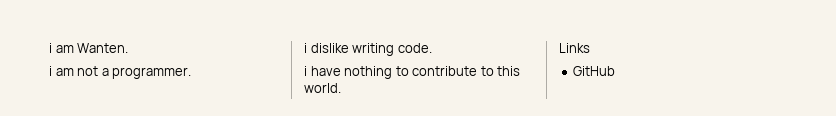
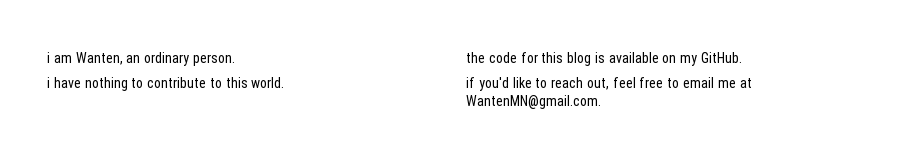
- i am Wanten.
- i am not a programmer.
- i dislike writing code.
+ i am Wanten, an ordinary person.
- Links
- GitHub
+ the code for this blog is available on my GitHub.
+ if you'd like to reach out, feel free to email me at WantenMN@gmail.com.

